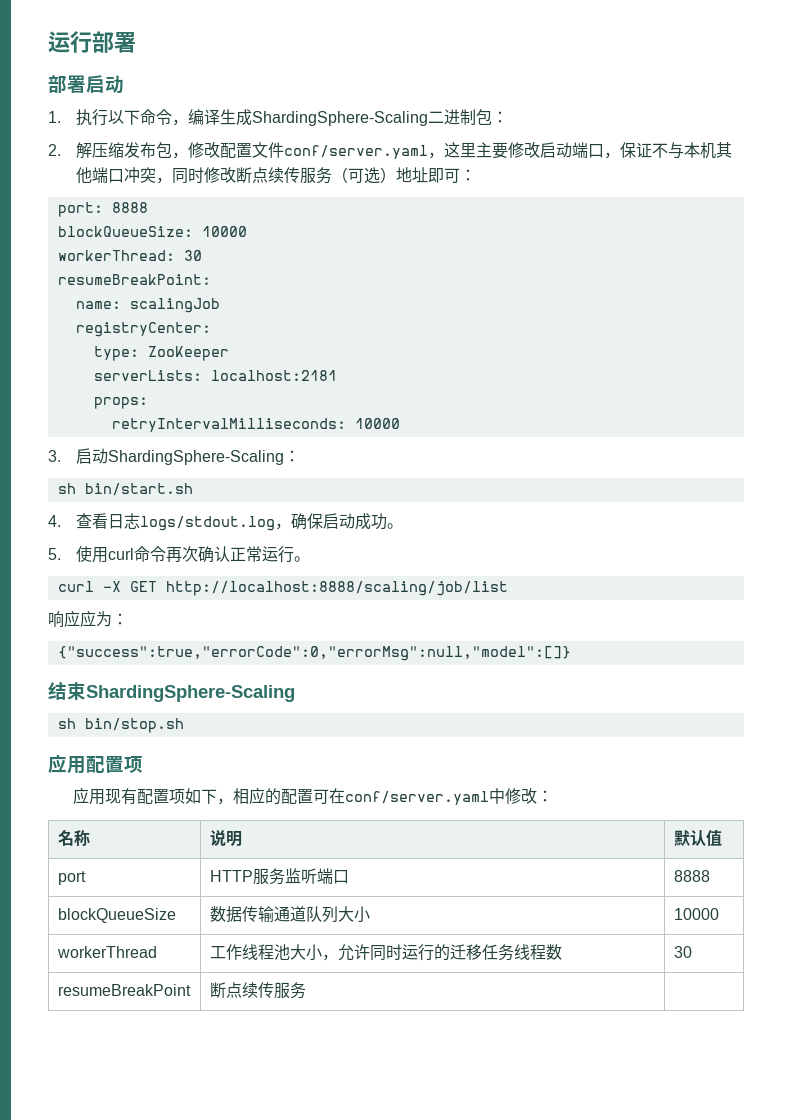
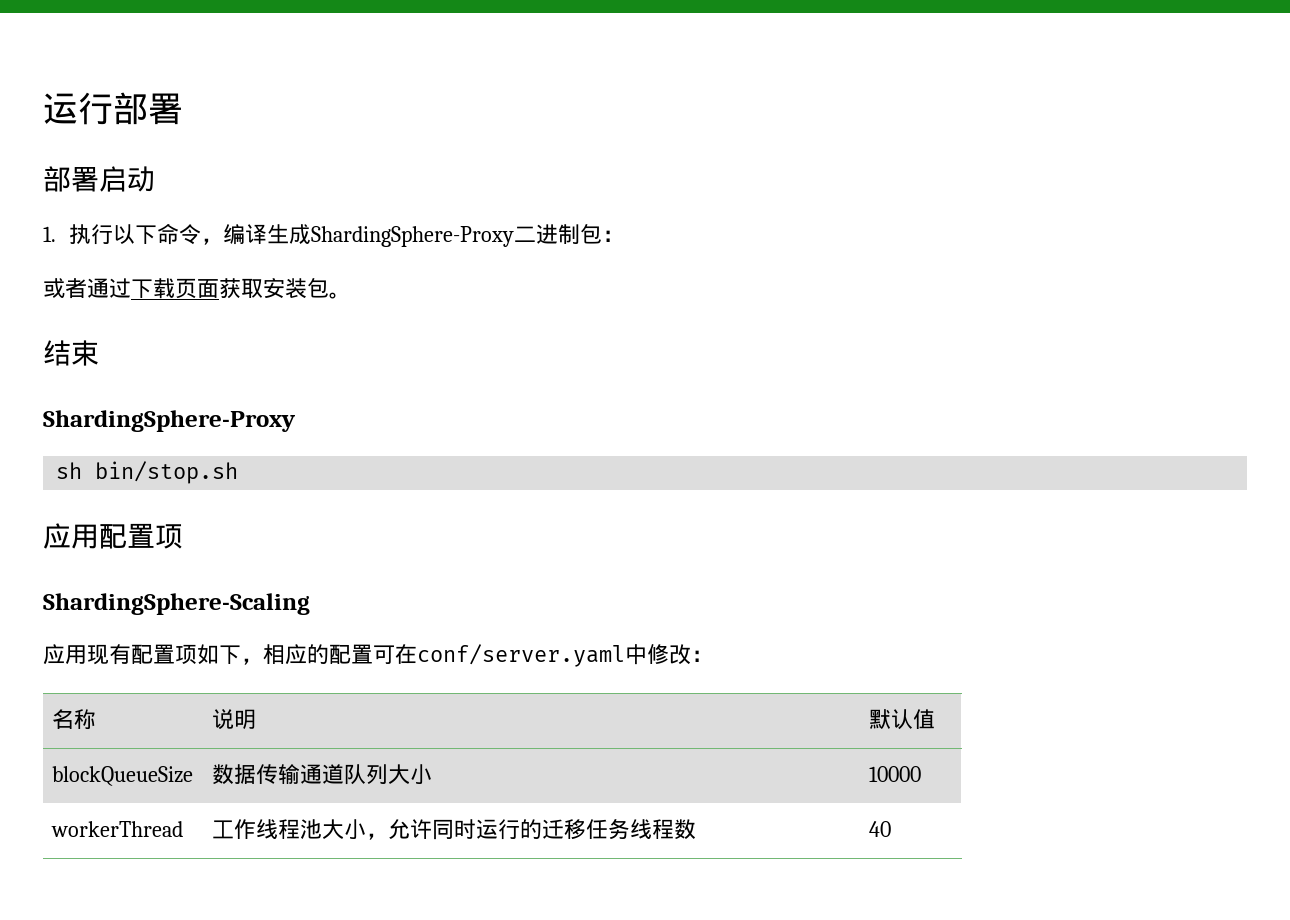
- 1.执行以下命令，编译生成ShardingSphere-Scaling二进制包：
+ 1.执行以下命令，编译生成ShardingSphere-Proxy二进制包：
- 2.解压缩发布包，修改配置文件conf/server.yaml，这里主要修改启动端口，保证不与本机其他端口冲突，同时修改断点续传服务（可选）地址即可：
- port: 8888
- blockQueueSize: 10000
- workerThread: 30
- resumeBreakPoint:
- name: scalingJob
- registryCenter:
- type: ZooKeeper
- serverLists: localhost:2181
- props:
- retryIntervalMilliseconds: 10000
- 3.启动ShardingSphere-Scaling：
- sh bin/start.sh
- 4.查看日志logs/stdout.log，确保启动成功。
- 5.使用curl命令再次确认正常运行。
- curl -X GET http://localhost:8888/scaling/job/list
- 响应应为：
- {"success":true,"errorCode":0,"errorMsg":null,"model":[]}
+ 或者通过下载页面获取安装包。
- 结束ShardingSphere-Scaling
+ 结束
+ ShardingSphere-Proxy
+ ShardingSphere-Scaling
- port | HTTP服务监听端口 | 8888
- workerThread | 工作线程池大小，允许同时运行的迁移任务线程数 | 30
- resumeBreakPoint | 断点续传服务 |
+ workerThread | 工作线程池大小，允许同时运行的迁移任务线程数 | 40

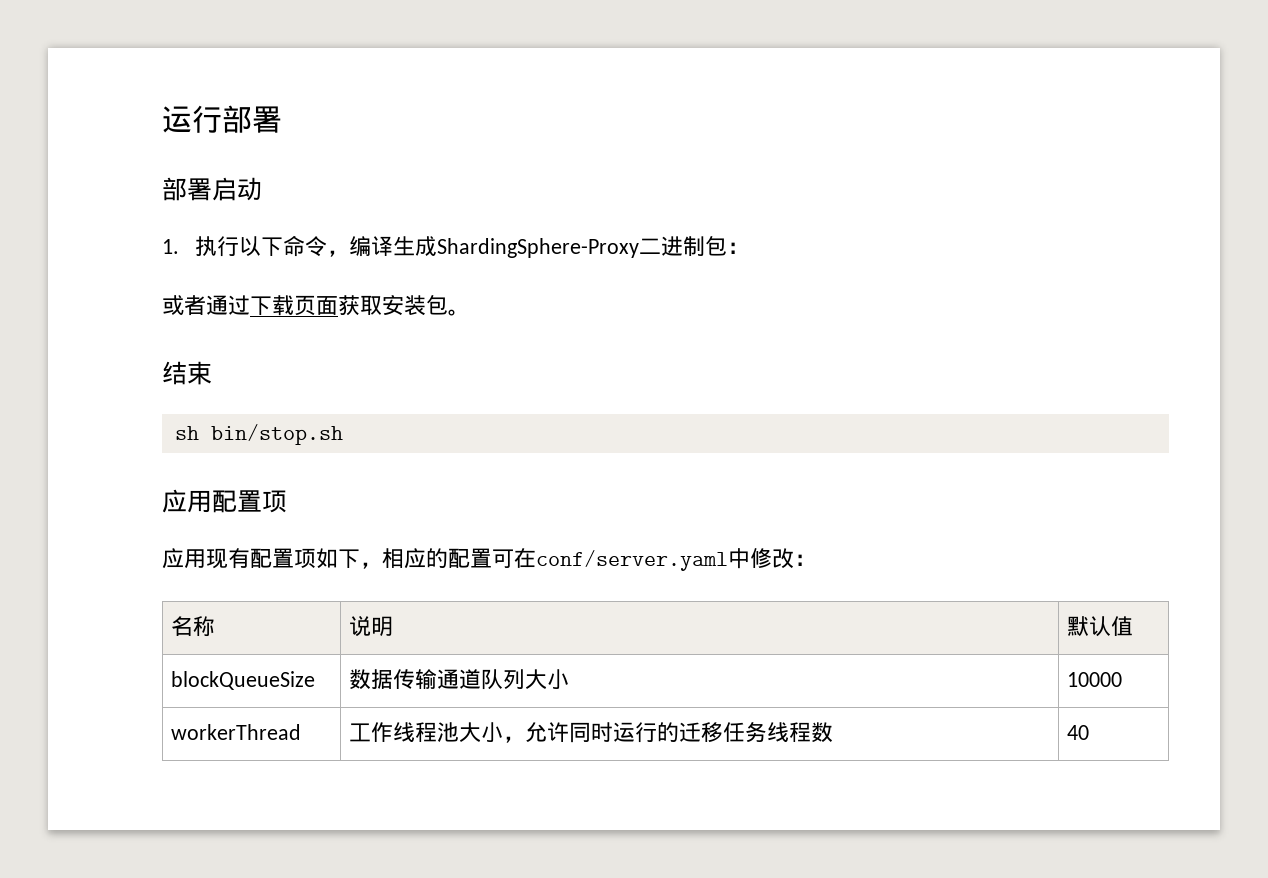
  结束
- ShardingSphere-Proxy
- ShardingSphere-Scaling

